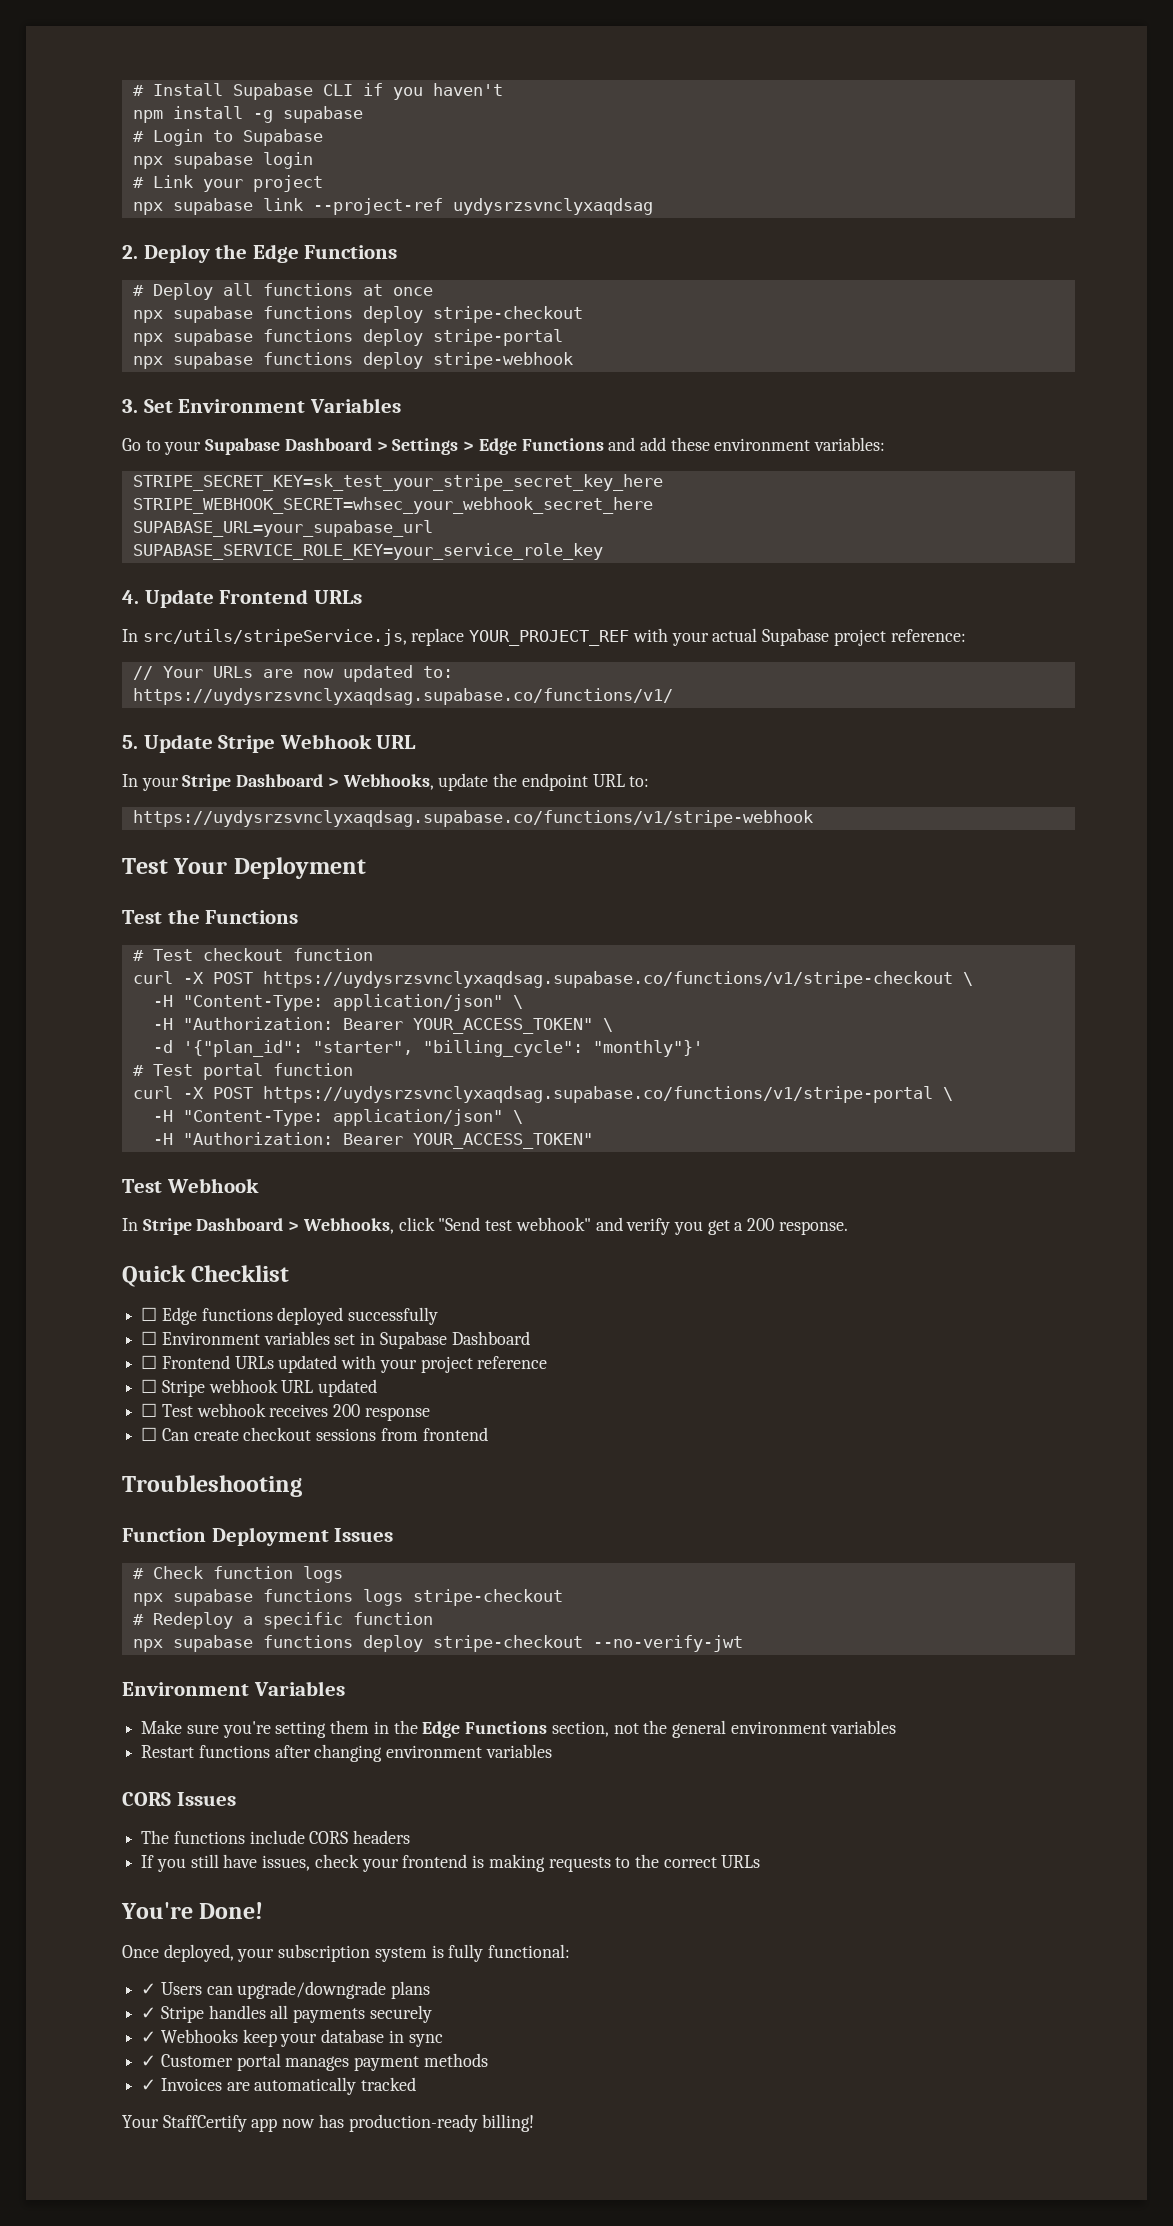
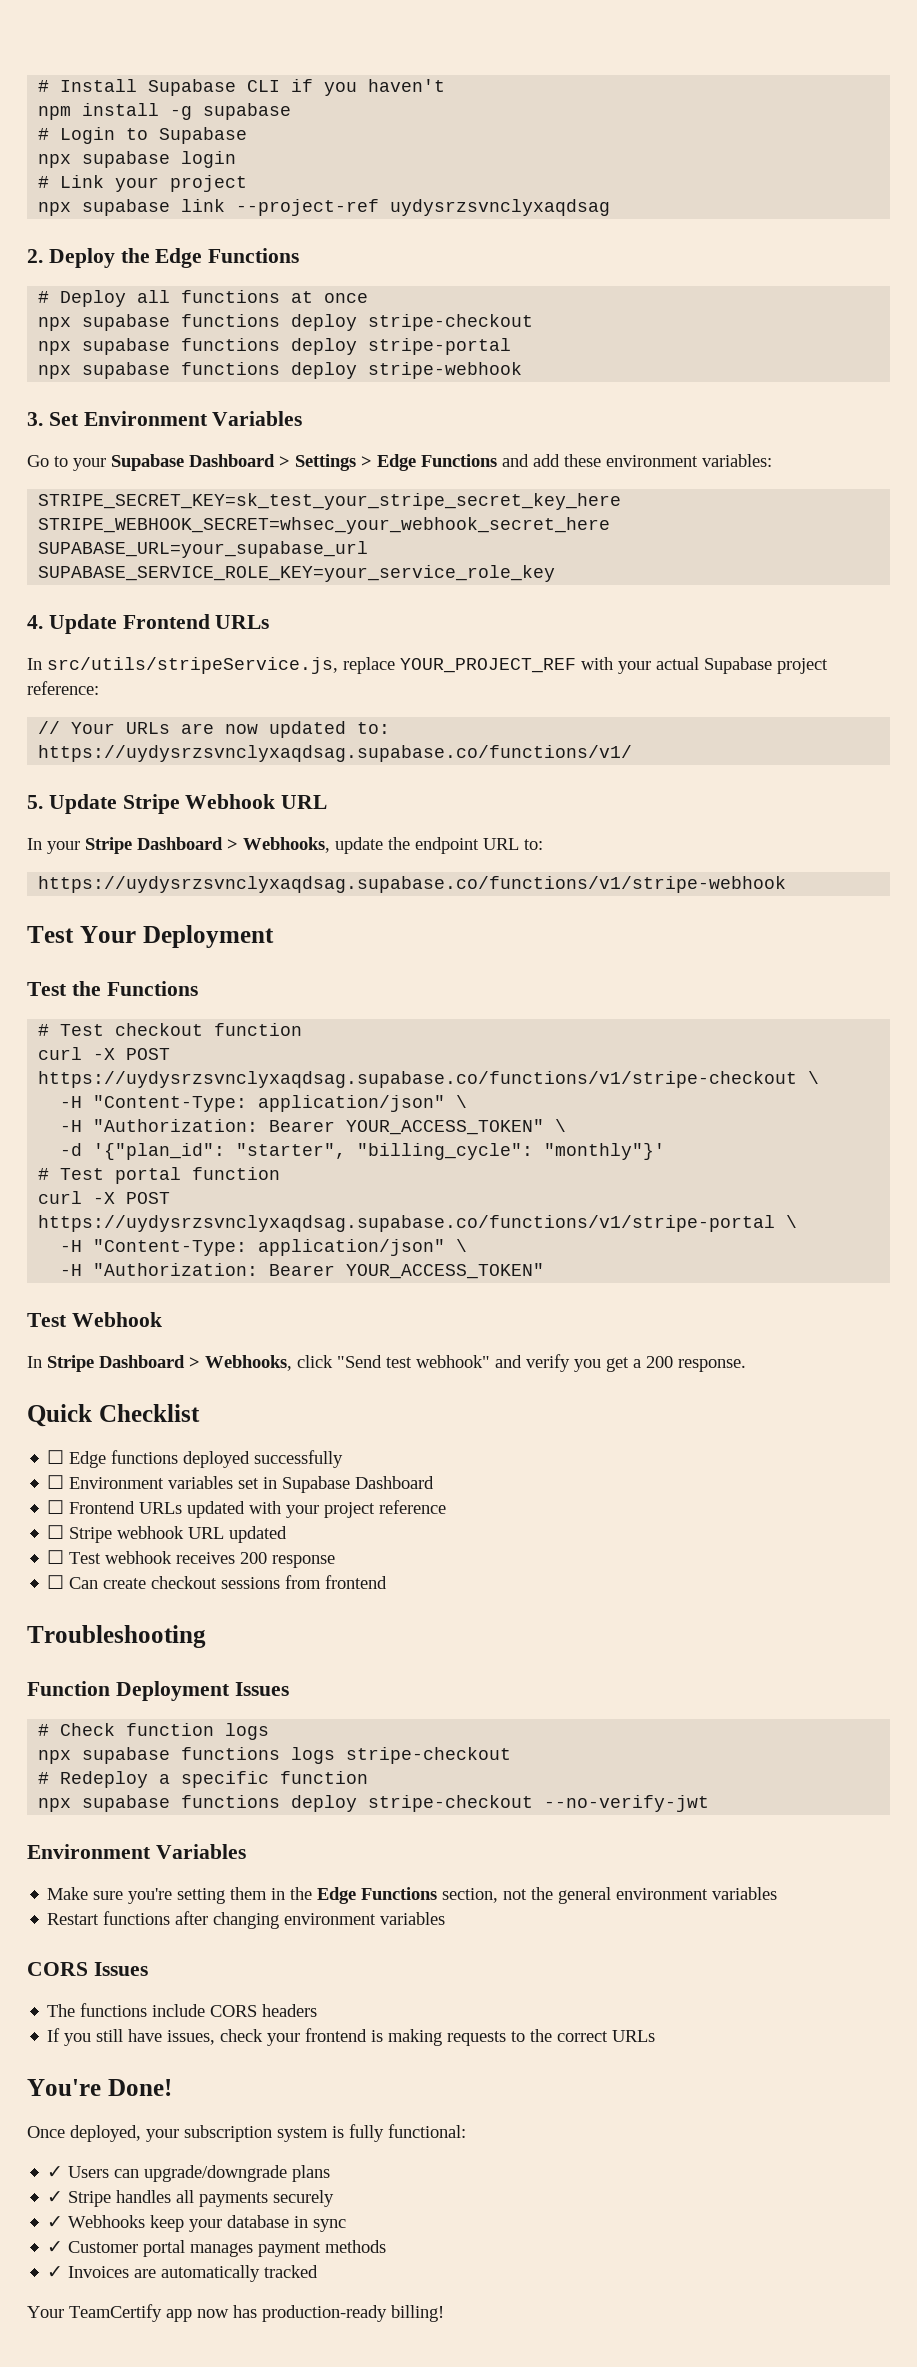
- Your StaffCertify app now has production-ready billing!
+ Your TeamCertify app now has production-ready billing!

